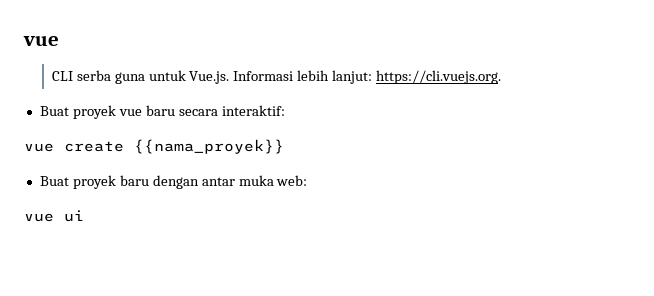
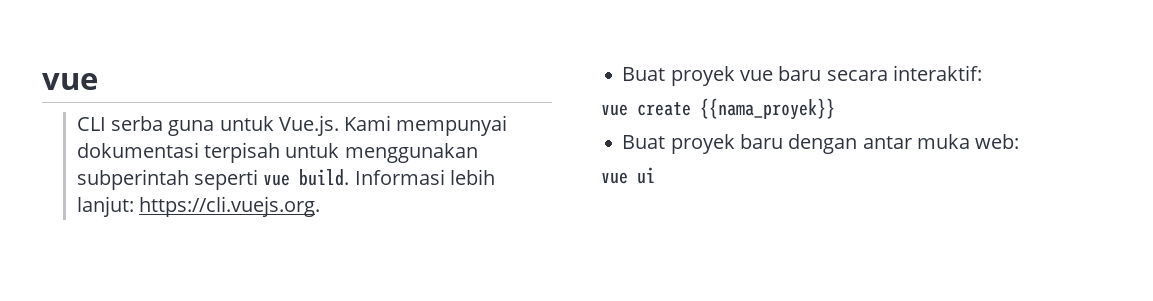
- CLI serba guna untuk Vue.js. Informasi lebih lanjut: https://cli.vuejs.org.
+ CLI serba guna untuk Vue.js. Kami mempunyai dokumentasi terpisah untuk menggunakan subperintah seperti vue build. Informasi lebih lanjut: https://cli.vuejs.org.

